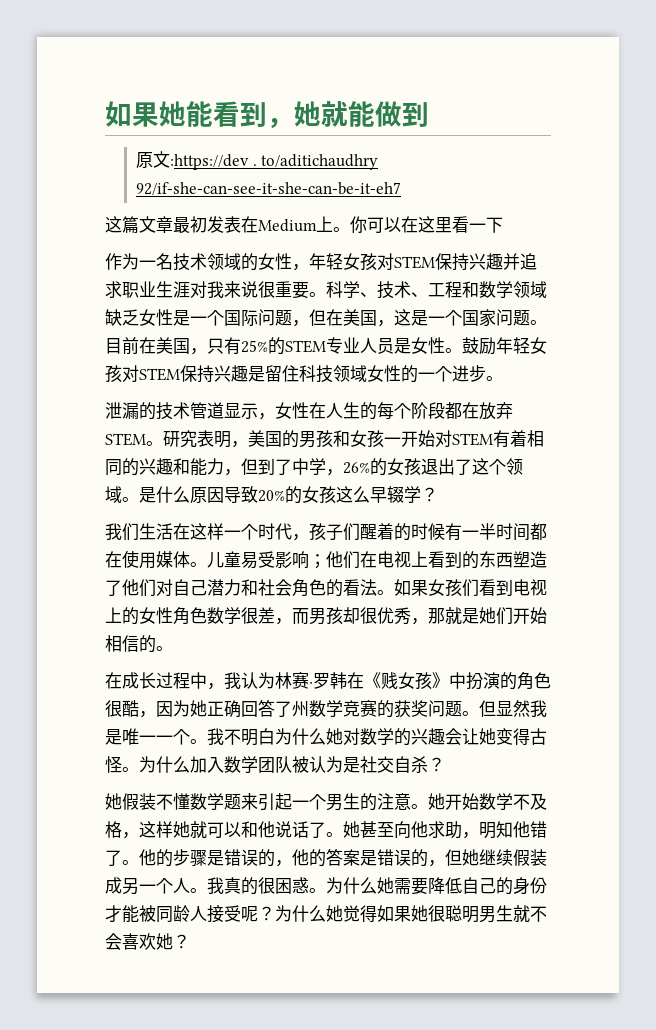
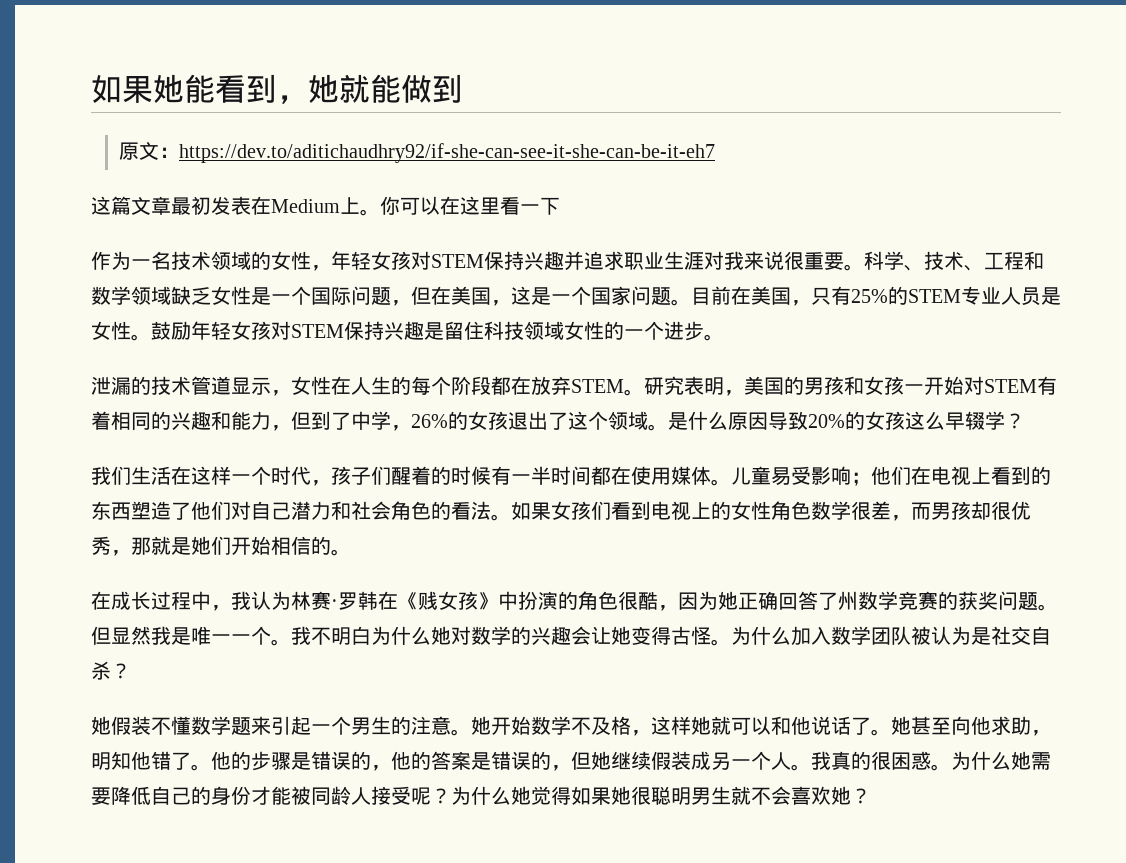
- 原文:https://dev . to/aditichaudhry 92/if-she-can-see-it-she-can-be-it-eh7
+ 原文：https://dev.to/aditichaudhry92/if-she-can-see-it-she-can-be-it-eh7

